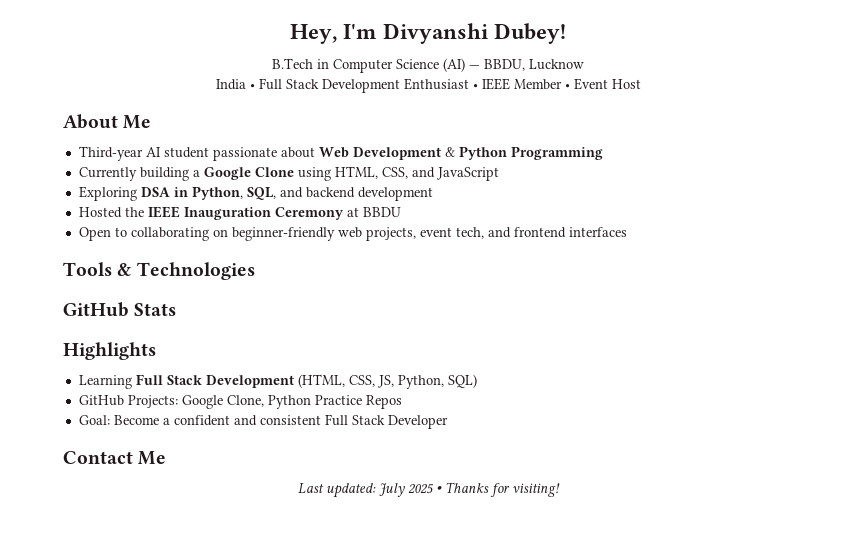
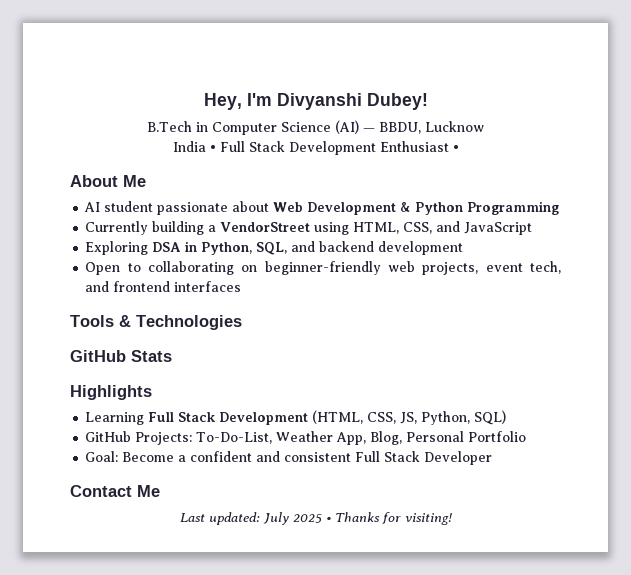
- India • Full Stack Development Enthusiast • IEEE Member • Event Host
+ India • Full Stack Development Enthusiast •
- Third-year AI student passionate about Web Development & Python Programming
+ AI student passionate about Web Development & Python Programming
- Currently building a Google Clone using HTML, CSS, and JavaScript
+ Currently building a VendorStreet using HTML, CSS, and JavaScript
- Hosted the IEEE Inauguration Ceremony at BBDU
- GitHub Projects: Google Clone, Python Practice Repos
+ GitHub Projects: To-Do-List, Weather App, Blog, Personal Portfolio

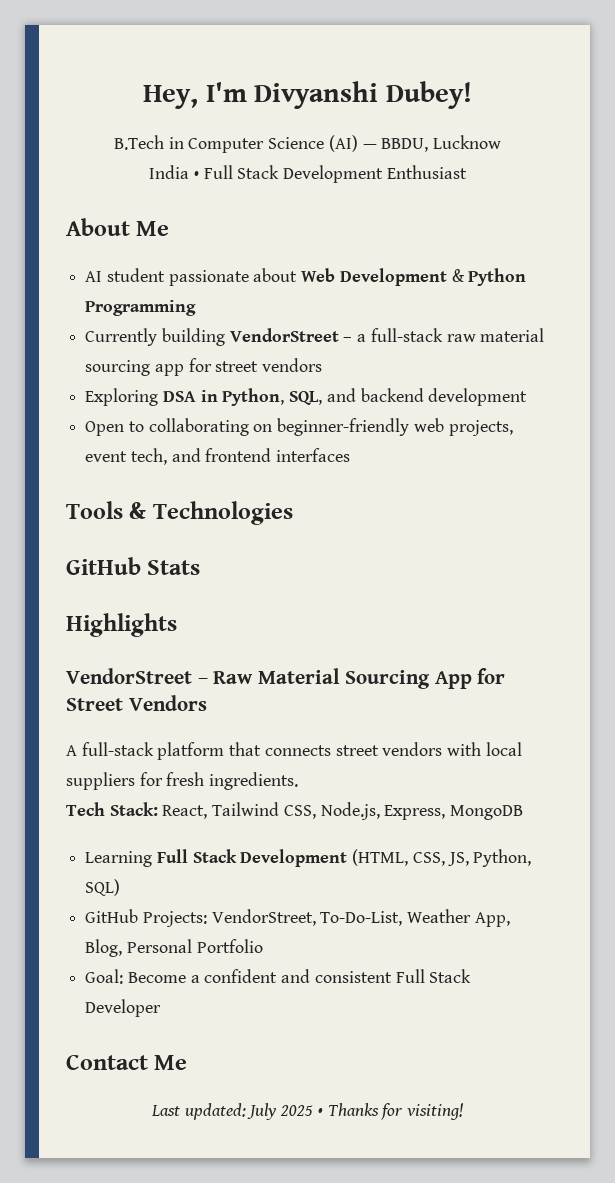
- India • Full Stack Development Enthusiast •
+ India • Full Stack Development Enthusiast
- Currently building a VendorStreet using HTML, CSS, and JavaScript
+ Currently building VendorStreet – a full-stack raw material sourcing app for street vendors
+ VendorStreet – Raw Material Sourcing App for Street Vendors
+ A full‑stack platform that connects street vendors with local suppliers for fresh ingredients.
+ Tech Stack: React, Tailwind CSS, Node.js, Express, MongoDB
- GitHub Projects: To-Do-List, Weather App, Blog, Personal Portfolio
+ GitHub Projects: VendorStreet, To-Do-List, Weather App, Blog, Personal Portfolio

